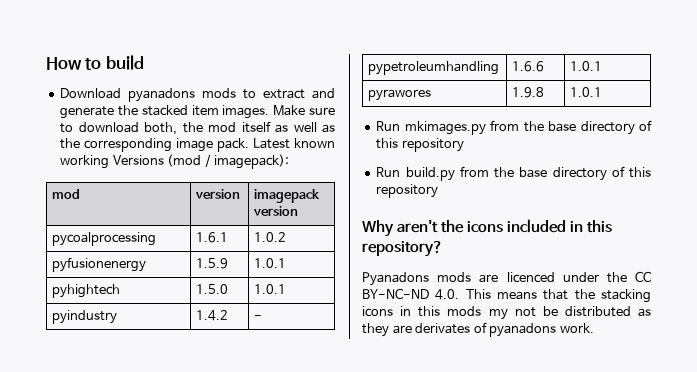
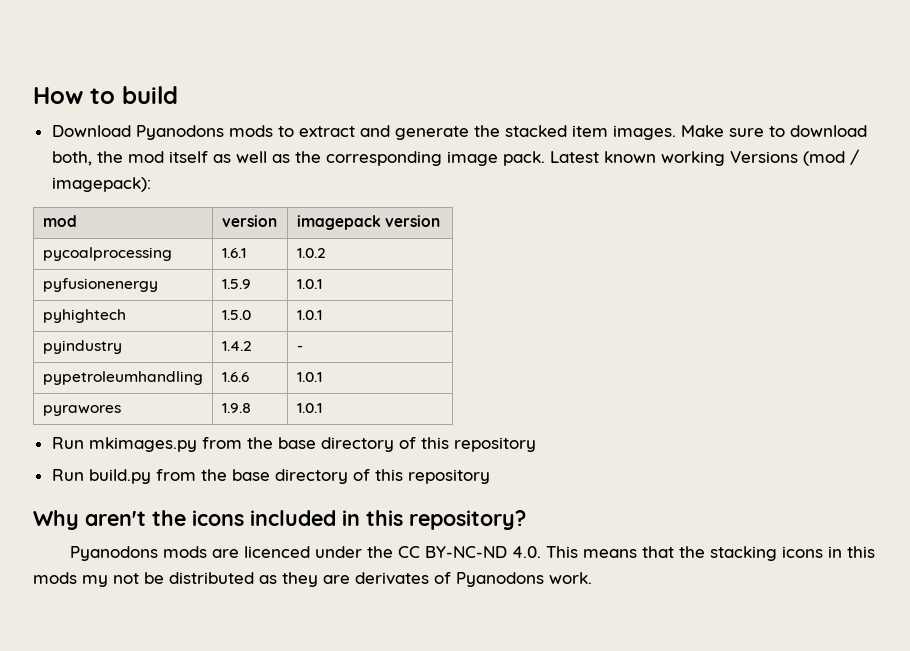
- Download pyanadons mods to extract and generate the stacked item images.
+ Download Pyanodons mods to extract and generate the stacked item images.
- Pyanadons mods are licenced under the CC BY-NC-ND 4.0. This means that the stacking icons in this mods my not be distributed as they are derivates of pyanadons work.
+ Pyanodons mods are licenced under the CC BY-NC-ND 4.0. This means that the stacking icons in this mods my not be distributed as they are derivates of Pyanodons work.

